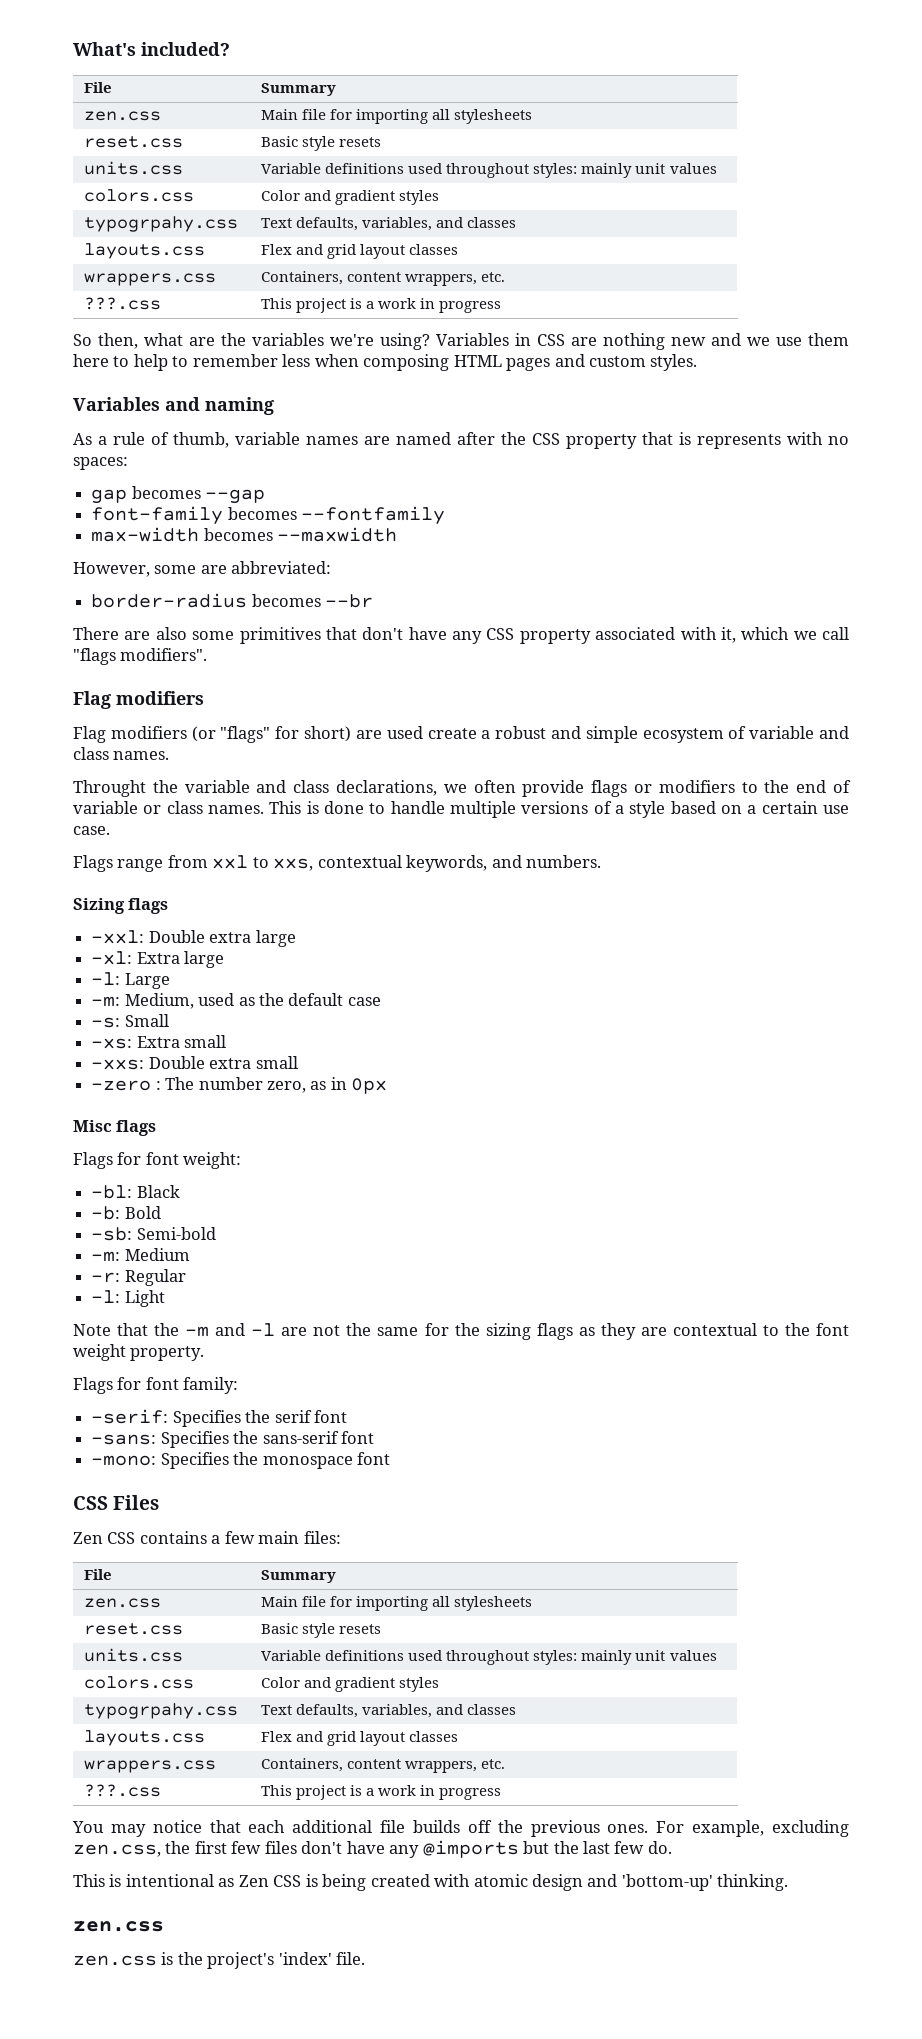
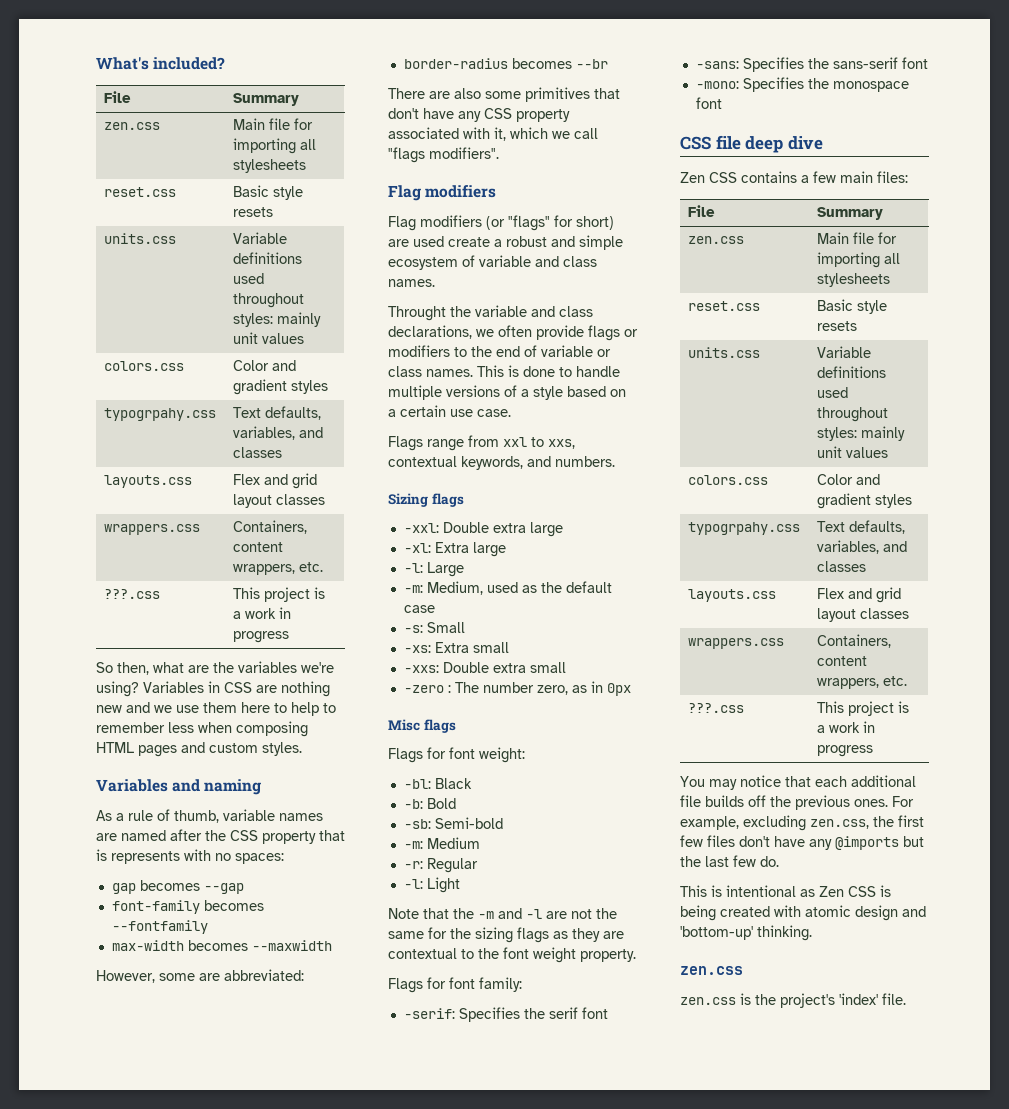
- CSS Files
+ CSS file deep dive

